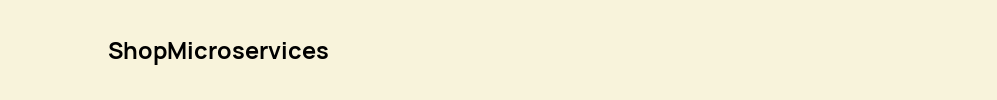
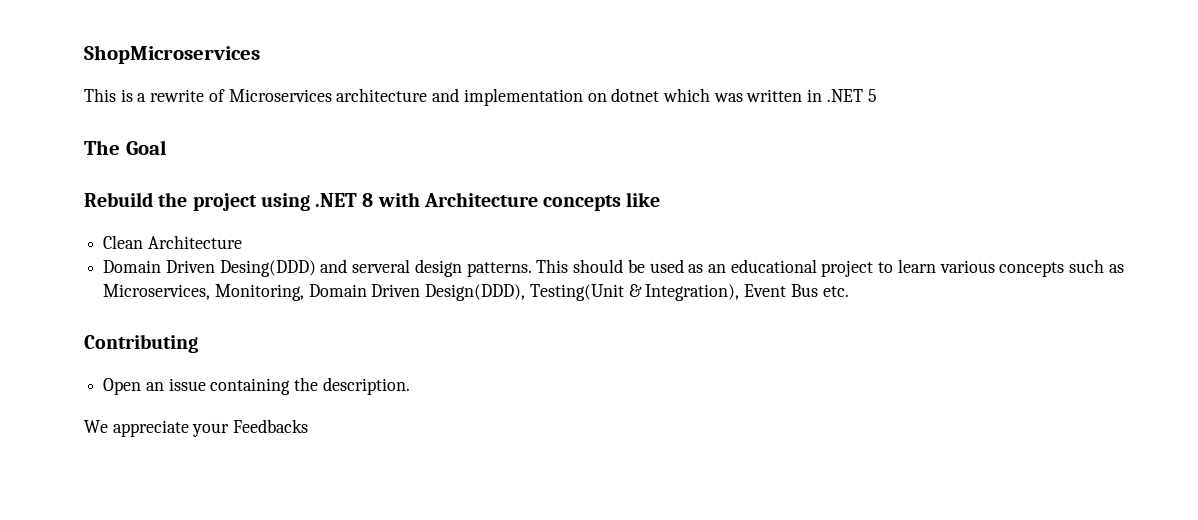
+ This is a rewrite of Microservices architecture and implementation on dotnet which was written in .NET 5
+ The Goal
+ Rebuild the project using .NET 8 with Architecture concepts like
+ Clean Architecture
+ Domain Driven Desing(DDD) and serveral design patterns. This should be used as an educational project to learn various concepts such as Microservices, Monitoring, Domain Driven Design(DDD), Testing(Unit & Integration), Event Bus etc.
+ Contributing
+ Open an issue containing the description.
+ We appreciate your Feedbacks

